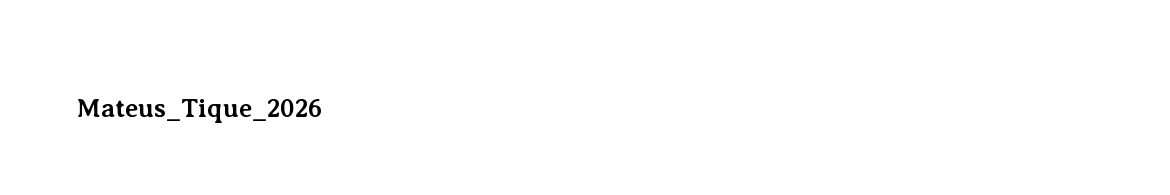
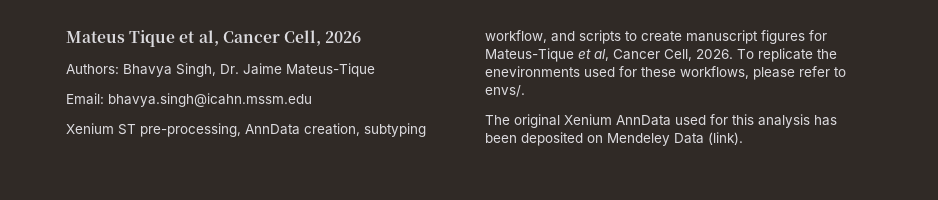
- Mateus_Tique_2026
+ Mateus Tique et al, Cancer Cell, 2026
+ Authors: Bhavya Singh, Dr. Jaime Mateus-Tique
+ Email: bhavya.singh@icahn.mssm.edu
+ Xenium ST pre-processing, AnnData creation, subtyping workflow, and scripts to create manuscript figures for Mateus-Tique et al, Cancer Cell, 2026. To replicate the enevironments used for these workflows, please refer to envs/.
+ The original Xenium AnnData used for this analysis has been deposited on Mendeley Data (link).

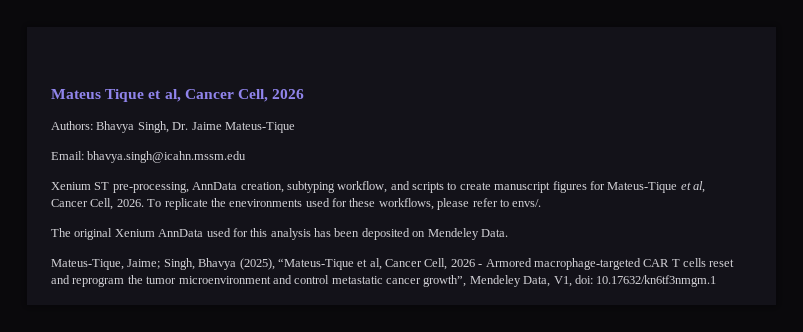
- The original Xenium AnnData used for this analysis has been deposited on Mendeley Data (link).
+ The original Xenium AnnData used for this analysis has been deposited on Mendeley Data.
+ Mateus-Tique, Jaime; Singh, Bhavya (2025), “Mateus-Tique et al, Cancer Cell, 2026 - Armored macrophage-targeted CAR T cells reset and reprogram the tumor microenvironment and control metastatic cancer growth”, Mendeley Data, V1, doi: 10.17632/kn6tf3nmgm.1

